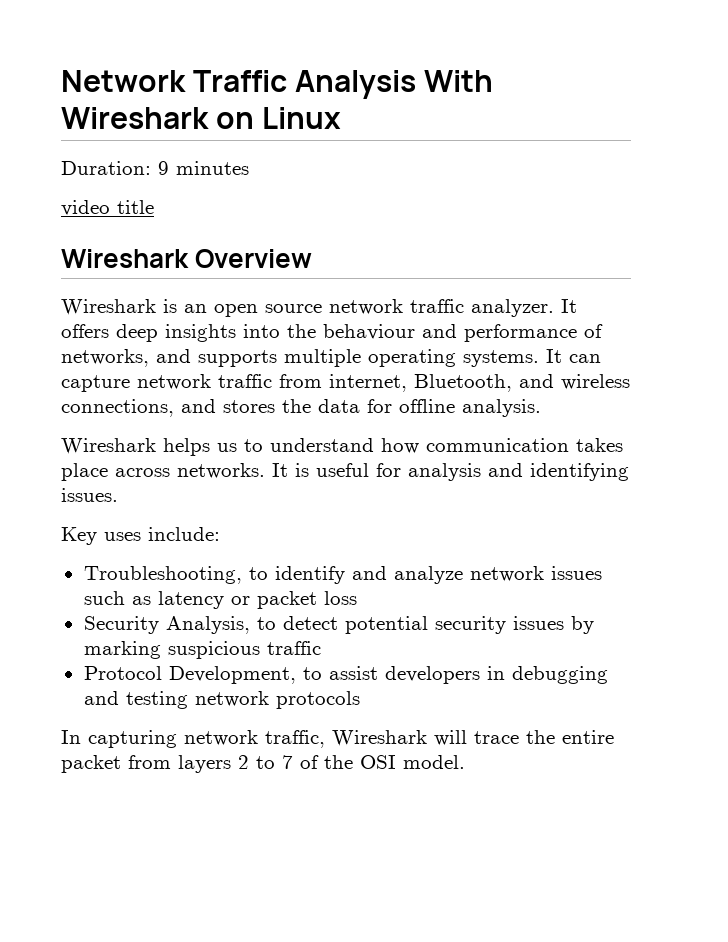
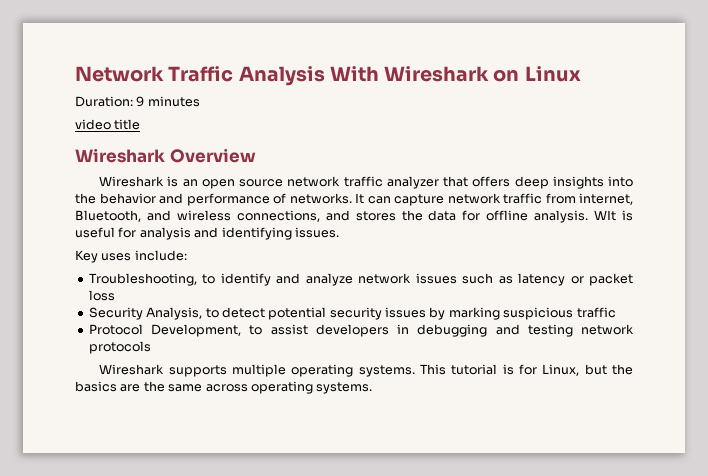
- Wireshark is an open source network traffic analyzer. It offers deep insights into the behaviour and performance of networks, and supports multiple operating systems.
+ Wireshark is an open source network traffic analyzer that offers deep insights into the behavior and performance of networks.
- It can capture network traffic from internet, Bluetooth, and wireless connections, and stores the data for offline analysis.
- Wireshark helps us to understand how communication takes place across networks. It is useful for analysis and identifying issues.
+ It can capture network traffic from internet, Bluetooth, and wireless connections, and stores the data for offline analysis. WIt is useful for analysis and identifying issues.
- In capturing network traffic, Wireshark will trace the entire packet from layers 2 to 7 of the OSI model.
+ Wireshark supports multiple operating systems. This tutorial is for Linux, but the basics are the same across operating systems.

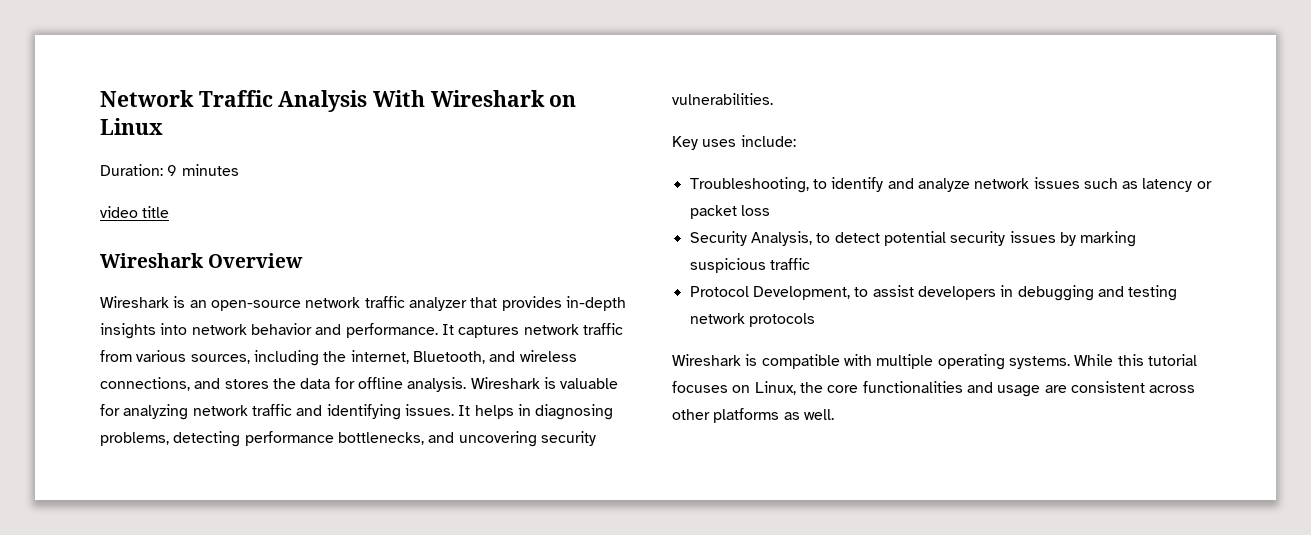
- Wireshark is an open source network traffic analyzer that offers deep insights into the behavior and performance of networks. It can capture network traffic from internet, Bluetooth, and wireless connections, and stores the data for offline analysis.
+ Wireshark is an open-source network traffic analyzer that provides in-depth insights into network behavior and performance. It captures network traffic from various sources, including the internet, Bluetooth, and wireless connections, and stores the data for offline analysis.
- WIt is useful for analysis and identifying issues.
+ Wireshark is valuable for analyzing network traffic and identifying issues. It helps in diagnosing problems, detecting performance bottlenecks, and uncovering security vulnerabilities.
- Wireshark supports multiple operating systems. This tutorial is for Linux, but the basics are the same across operating systems.
+ Wireshark is compatible with multiple operating systems. While this tutorial focuses on Linux, the core functionalities and usage are consistent across other platforms as well.

